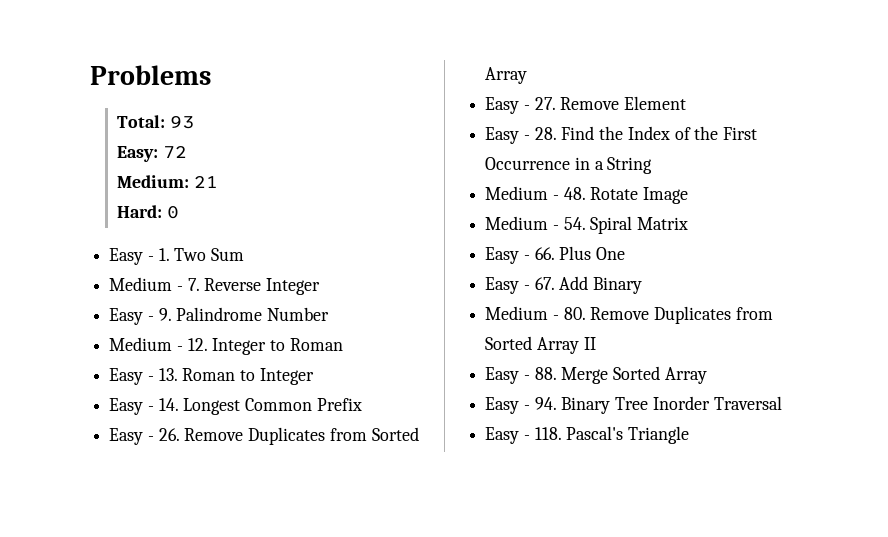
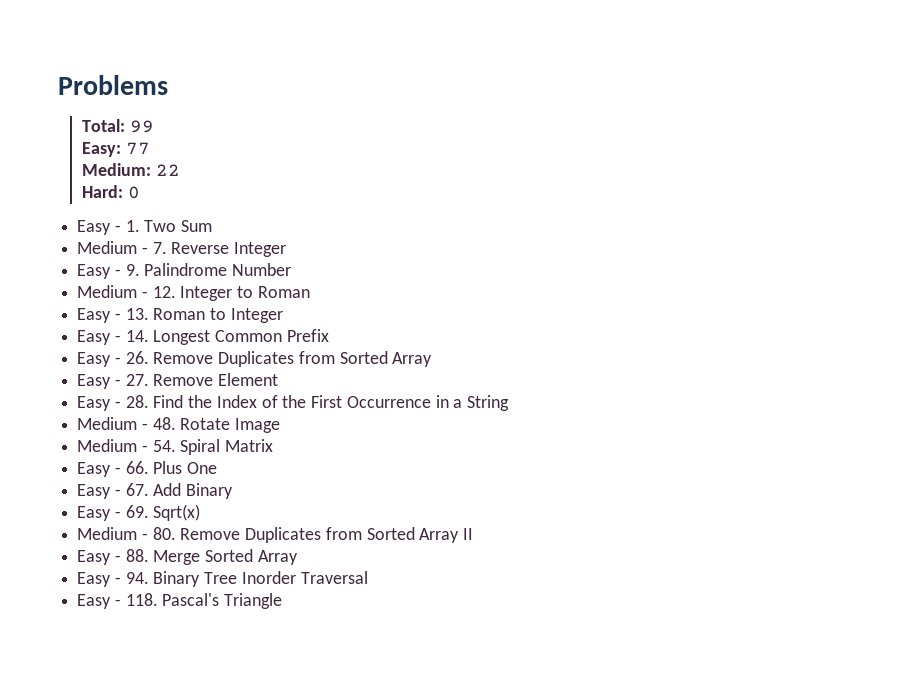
- Total: 93
+ Total: 99
- Easy: 72
+ Easy: 77
- Medium: 21
+ Medium: 22
+ Easy - 69. Sqrt(x)

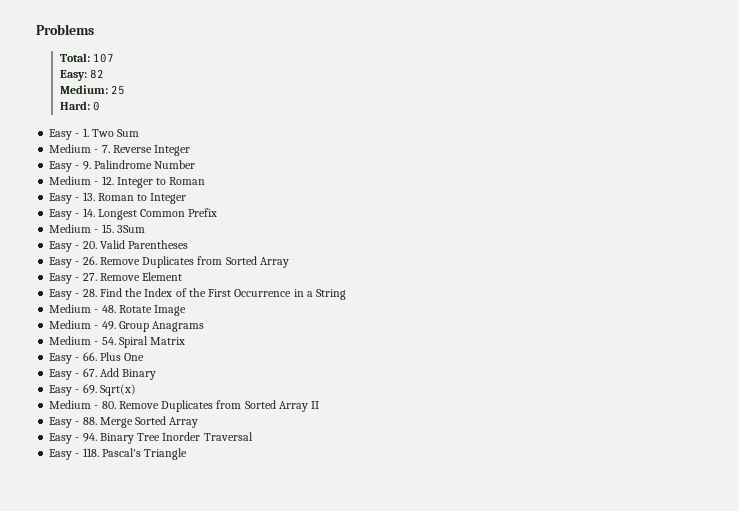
- Total: 99
+ Total: 107
- Easy: 77
+ Easy: 82
- Medium: 22
+ Medium: 25
+ Medium - 15. 3Sum
+ Easy - 20. Valid Parentheses
+ Medium - 49. Group Anagrams

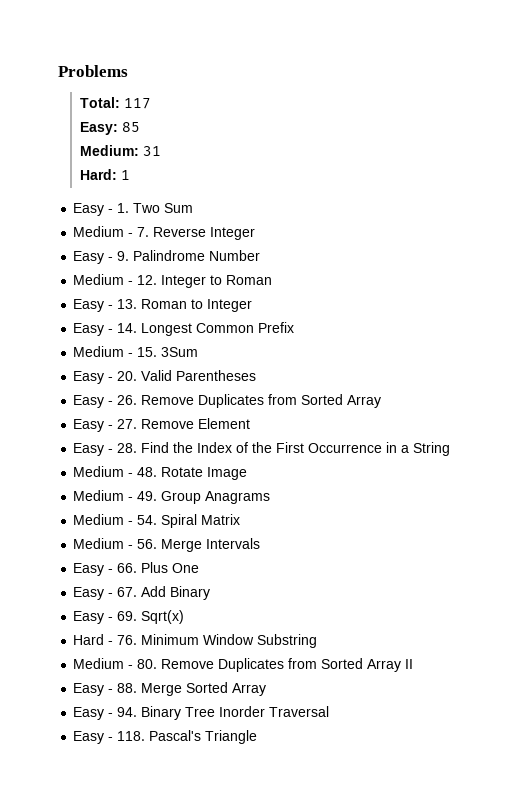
- Total: 107
+ Total: 117
- Easy: 82
+ Easy: 85
- Medium: 25
+ Medium: 31
- Hard: 0
+ Hard: 1
+ Medium - 56. Merge Intervals
+ Hard - 76. Minimum Window Substring

